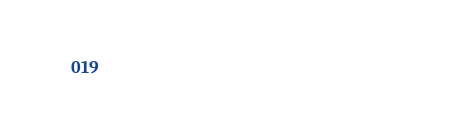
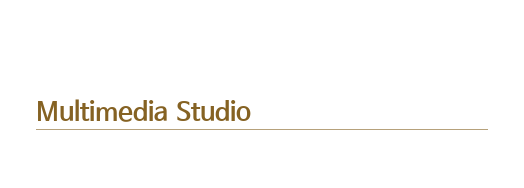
- 019
+ Multimedia Studio

